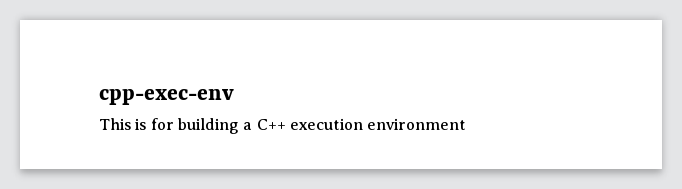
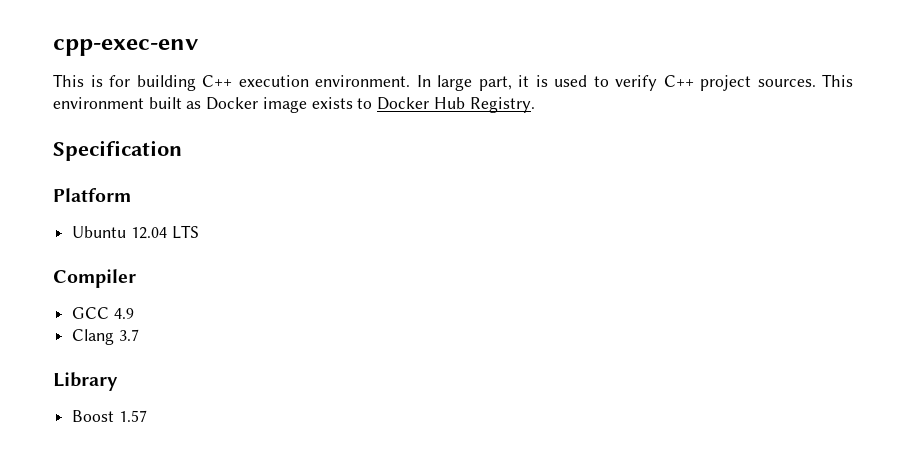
- This is for building a C++ execution environment
+ This is for building C++ execution environment. In large part, it is used to verify C++ project sources. This environment built as Docker image exists to Docker Hub Registry.
+ Specification
+ Platform
+ Ubuntu 12.04 LTS
+ Compiler
+ GCC 4.9
+ Clang 3.7
+ Library
+ Boost 1.57

